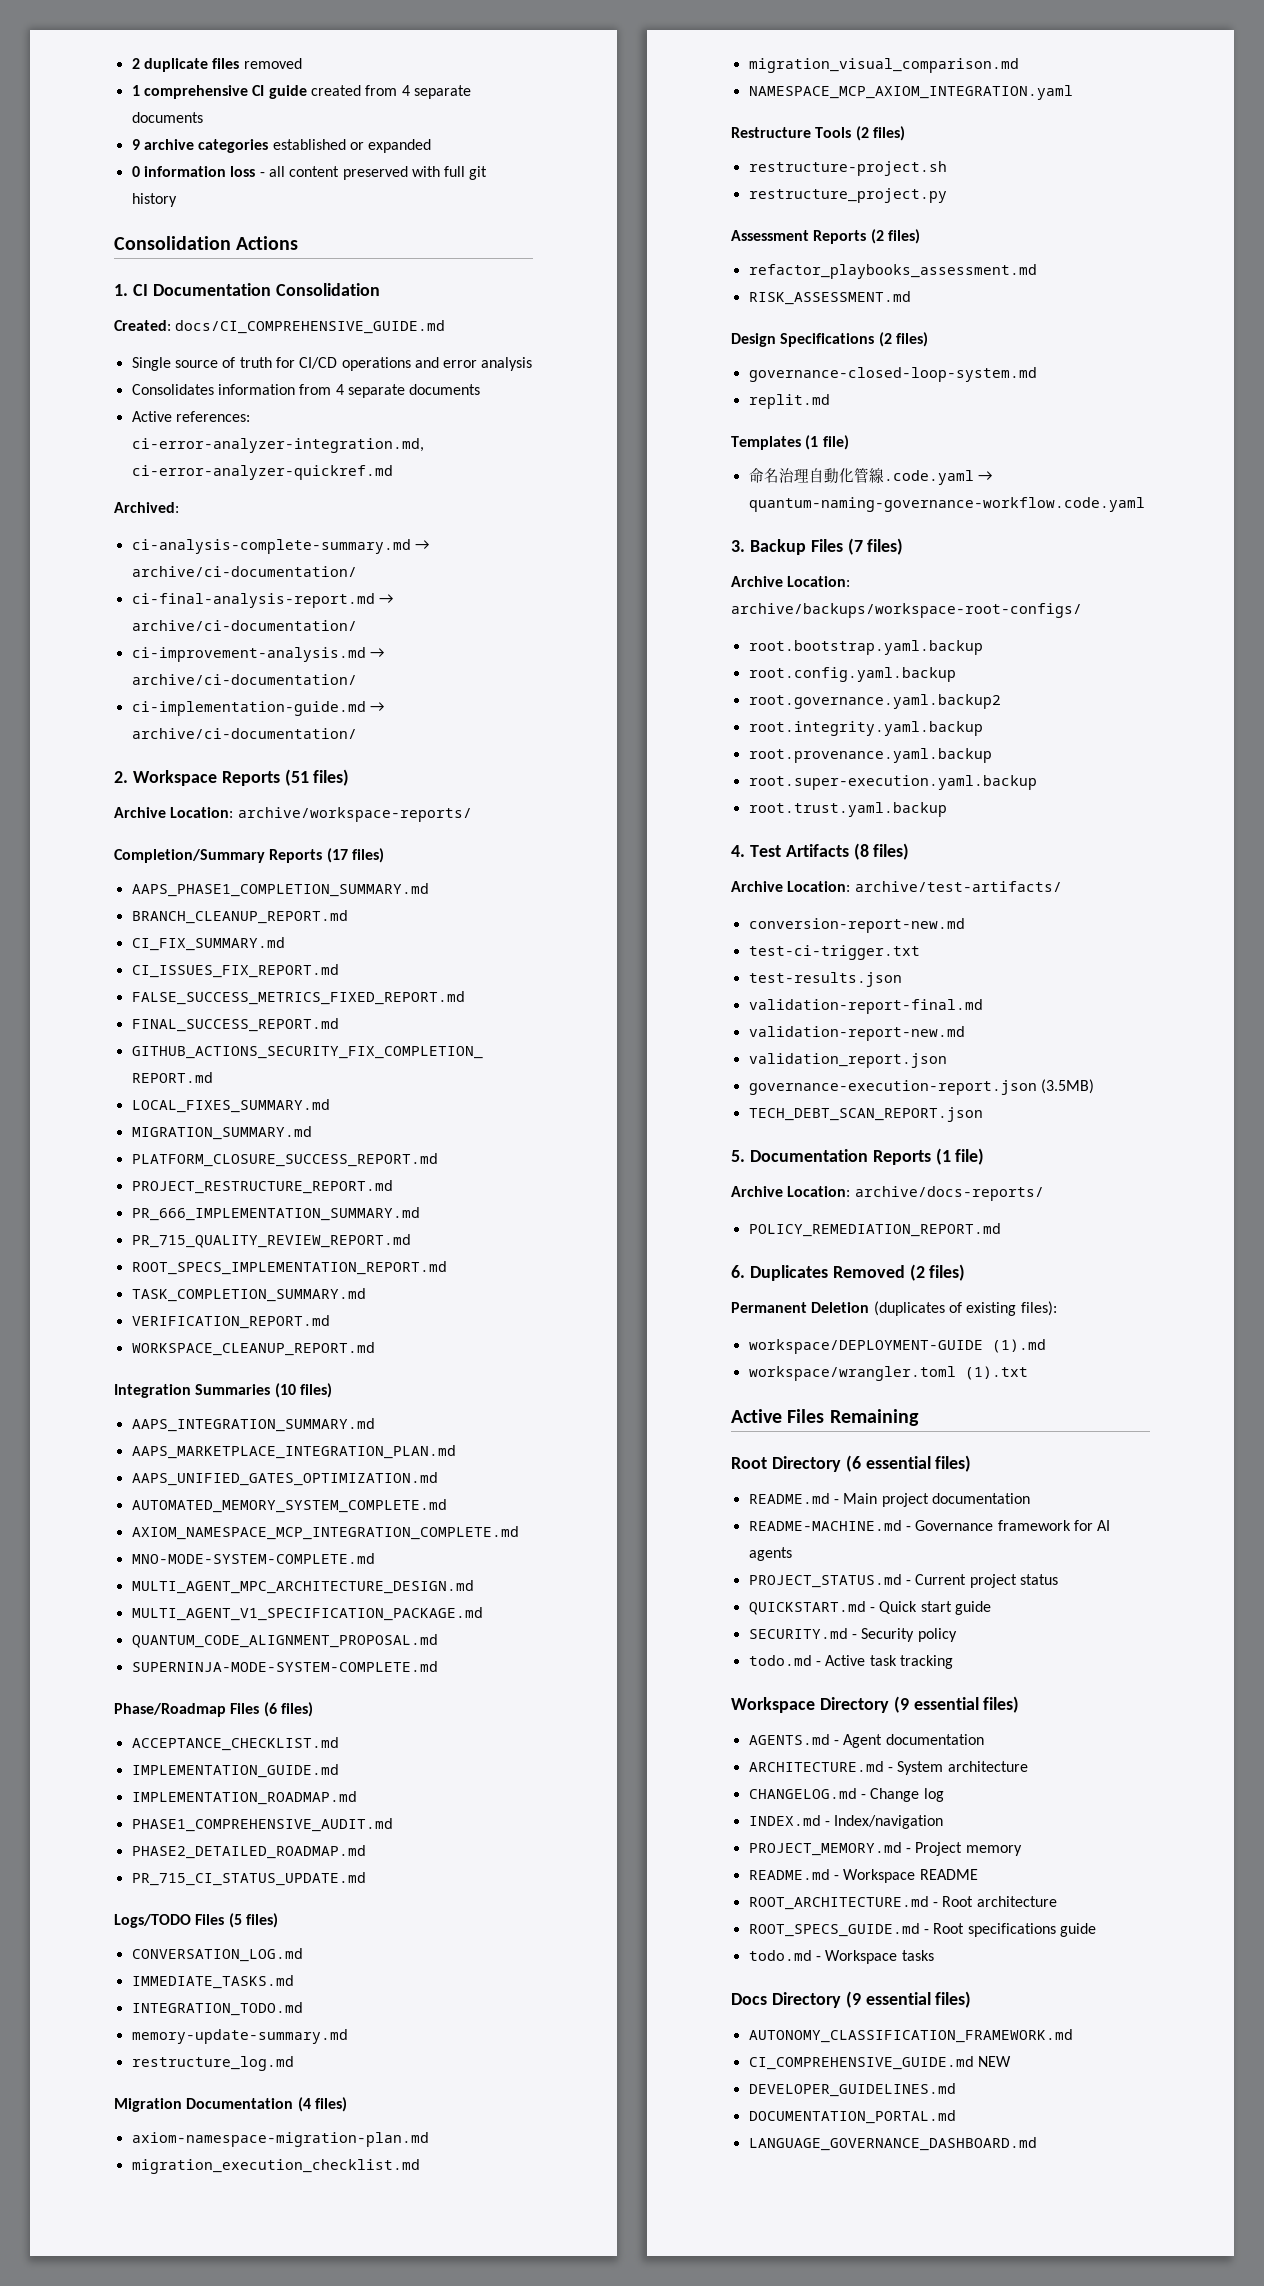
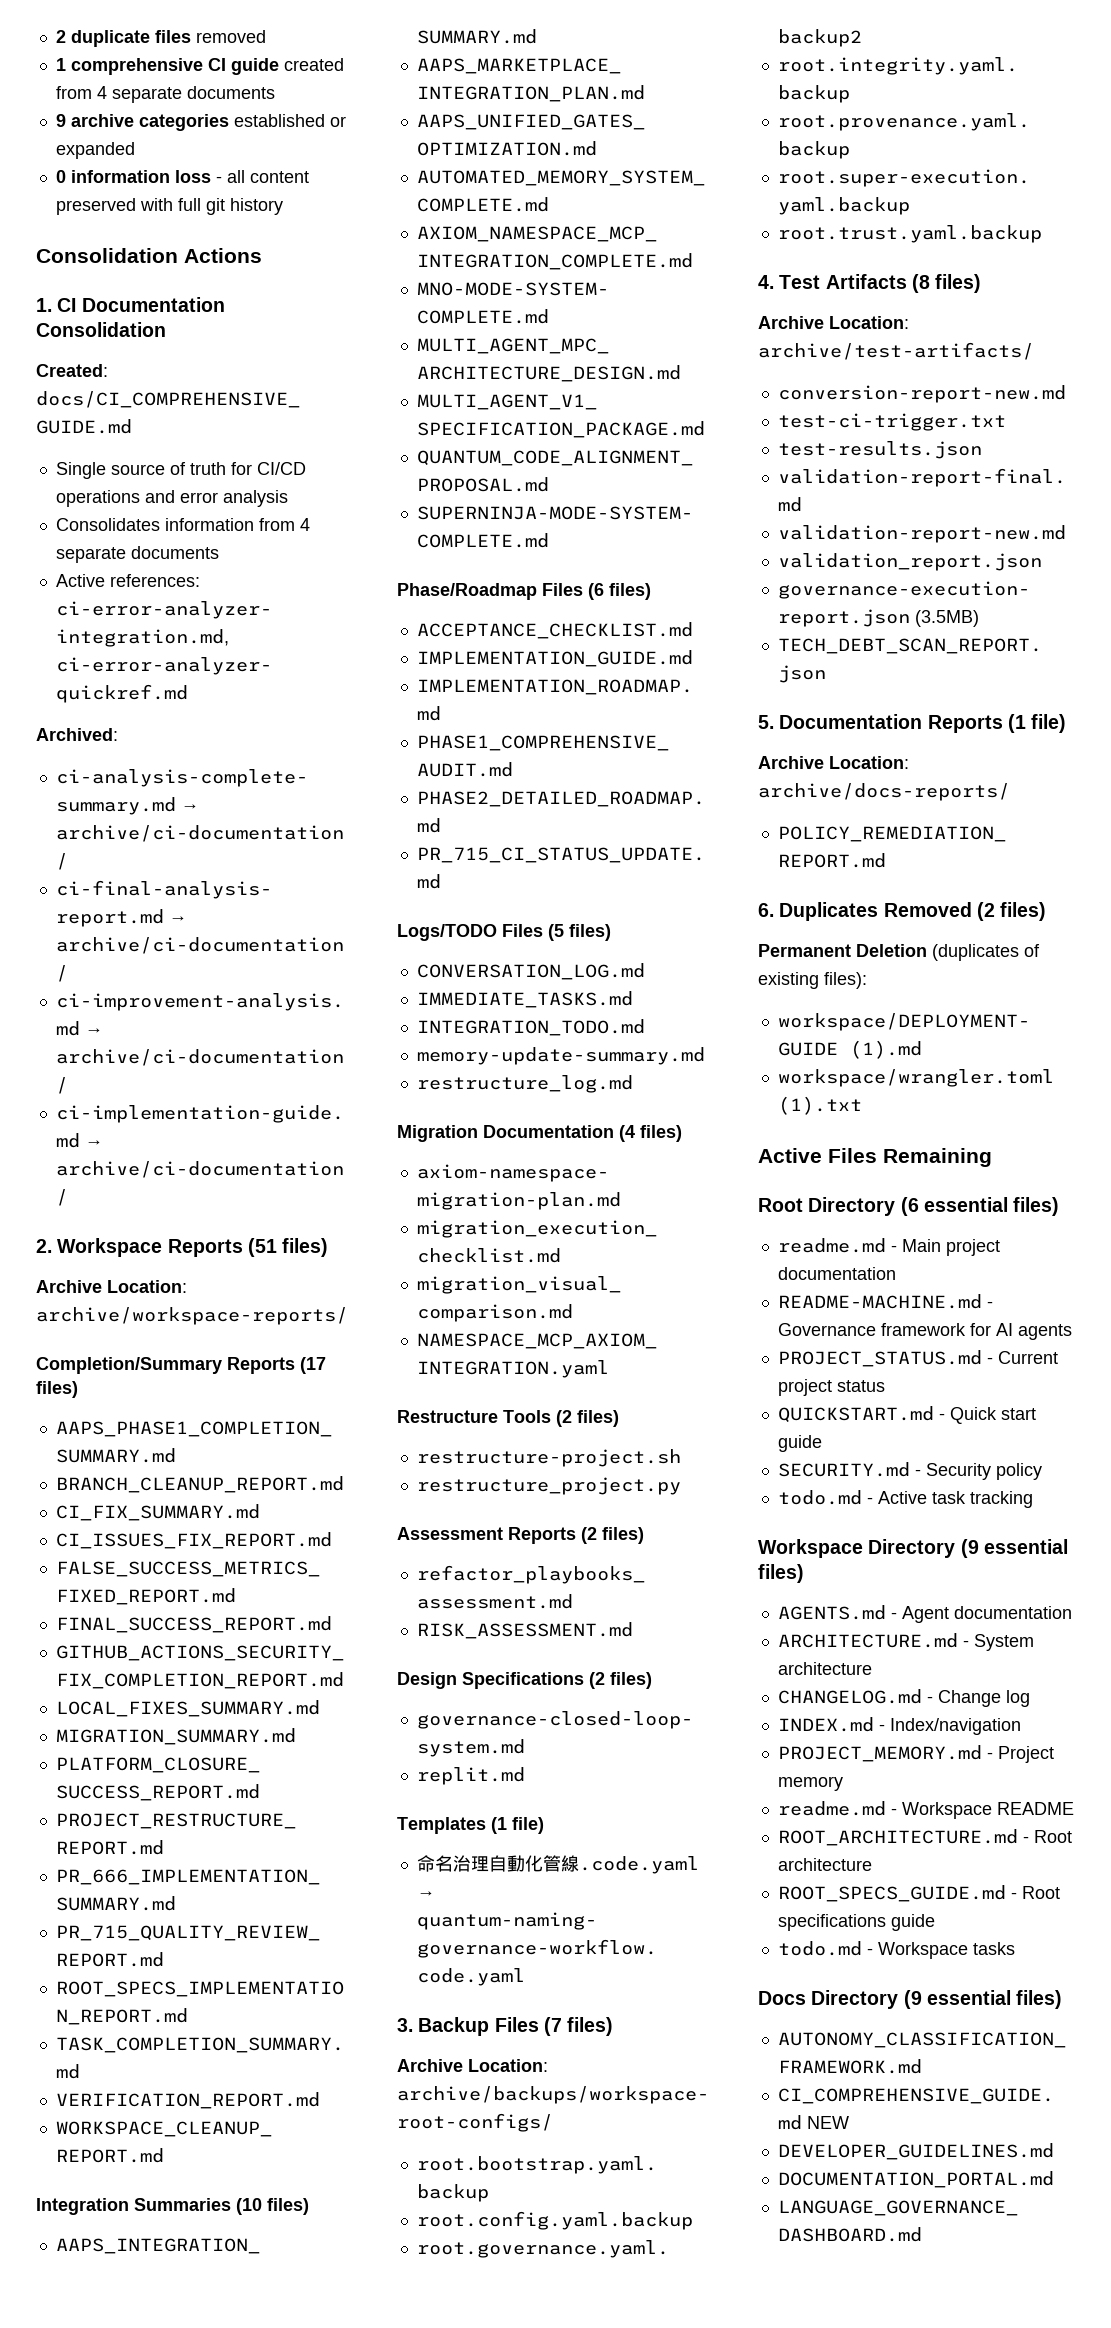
- README.md - Main project documentation
+ readme.md - Main project documentation
- README.md - Workspace README
+ readme.md - Workspace README

